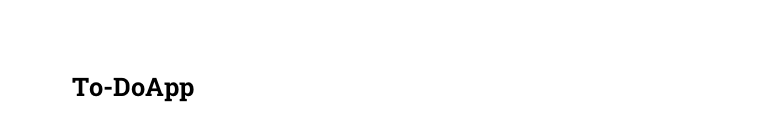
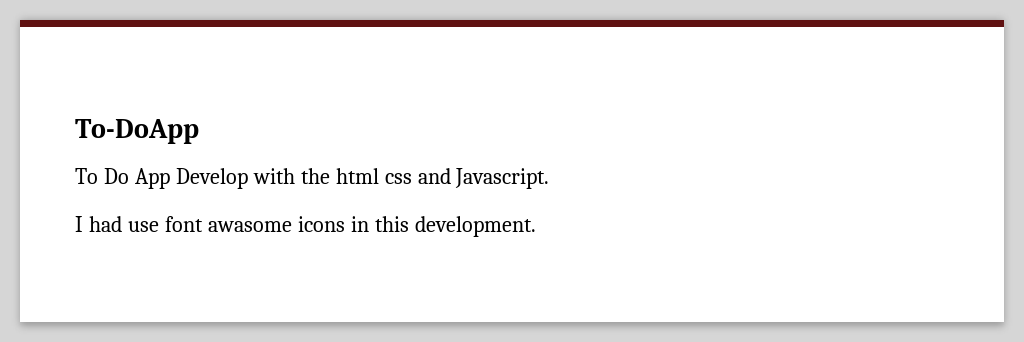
+ To Do App Develop with the html css and Javascript.
+ I had use font awasome icons in this development.

